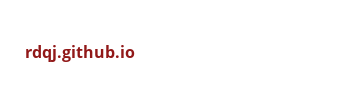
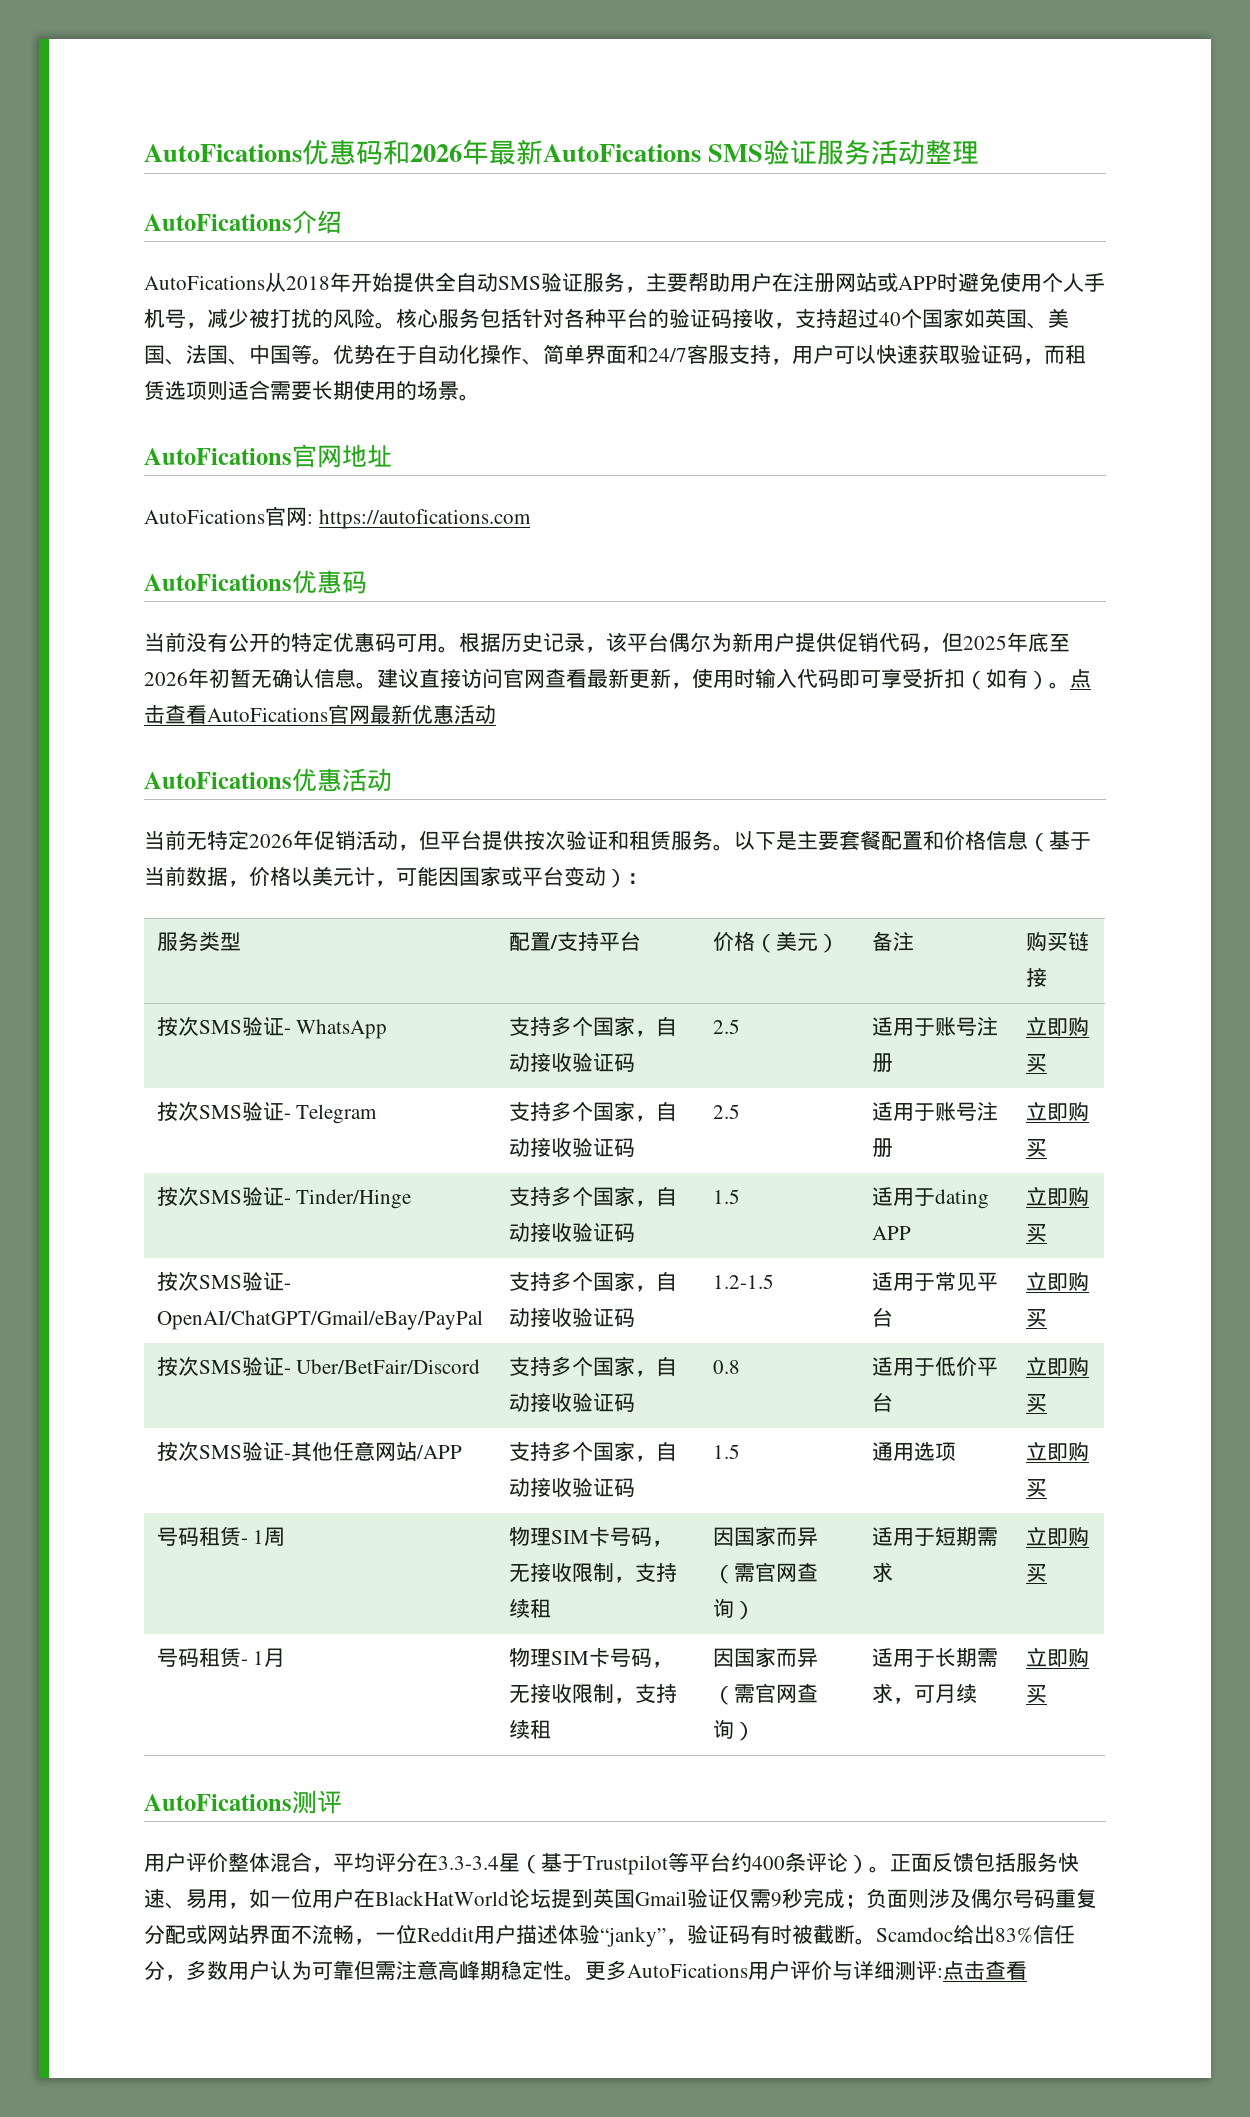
- rdqj.github.io
+ AutoFications优惠码和2026年最新AutoFications SMS验证服务活动整理
+ AutoFications介绍
+ AutoFications从2018年开始提供全自动SMS验证服务，主要帮助用户在注册网站或APP时避免使用个人手机号，减少被打扰的风险。核心服务包括针对各种平台的验证码接收，支持超过40个国家如英国、美国、法国、中国等。优势在于自动化操作、简单界面和24/7客服支持，用户可以快速获取验证码，而租赁选项则适合需要长期使用的场景。
+ AutoFications官网地址
+ AutoFications官网: https://autofications.com
+ AutoFications优惠码
+ 当前没有公开的特定优惠码可用。根据历史记录，该平台偶尔为新用户提供促销代码，但2025年底至2026年初暂无确认信息。建议直接访问官网查看最新更新，使用时输入代码即可享受折扣（如有）。点击查看AutoFications官网最新优惠活动
+ AutoFications优惠活动
+ 当前无特定2026年促销活动，但平台提供按次验证和租赁服务。以下是主要套餐配置和价格信息（基于当前数据，价格以美元计，可能因国家或平台变动）：
+ 服务类型 | 配置/支持平台 | 价格（美元） | 备注 | 购买链接
+ 按次SMS验证- WhatsApp | 支持多个国家，自动接收验证码 | 2.5 | 适用于账号注册 | 立即购买
+ 按次SMS验证- Telegram | 支持多个国家，自动接收验证码 | 2.5 | 适用于账号注册 | 立即购买
+ 按次SMS验证- Tinder/Hinge | 支持多个国家，自动接收验证码 | 1.5 | 适用于dating APP | 立即购买
+ 按次SMS验证- OpenAI/ChatGPT/Gmail/eBay/PayPal | 支持多个国家，自动接收验证码 | 1.2-1.5 | 适用于常见平台 | 立即购买
+ 按次SMS验证- Uber/BetFair/Discord | 支持多个国家，自动接收验证码 | 0.8 | 适用于低价平台 | 立即购买
+ 按次SMS验证-其他任意网站/APP | 支持多个国家，自动接收验证码 | 1.5 | 通用选项 | 立即购买
+ 号码租赁- 1周 | 物理SIM卡号码，无接收限制，支持续租 | 因国家而异（需官网查询） | 适用于短期需求 | 立即购买
+ 号码租赁- 1月 | 物理SIM卡号码，无接收限制，支持续租 | 因国家而异（需官网查询） | 适用于长期需求，可月续 | 立即购买
+ AutoFications测评
+ 用户评价整体混合，平均评分在3.3-3.4星（基于Trustpilot等平台约400条评论）。正面反馈包括服务快速、易用，如一位用户在BlackHatWorld论坛提到英国Gmail验证仅需9秒完成；负面则涉及偶尔号码重复分配或网站界面不流畅，一位Reddit用户描述体验“janky”，验证码有时被截断。Scamdoc给出83%信任分，多数用户认为可靠但需注意高峰期稳定性。更多AutoFications用户评价与详细测评:点击查看

